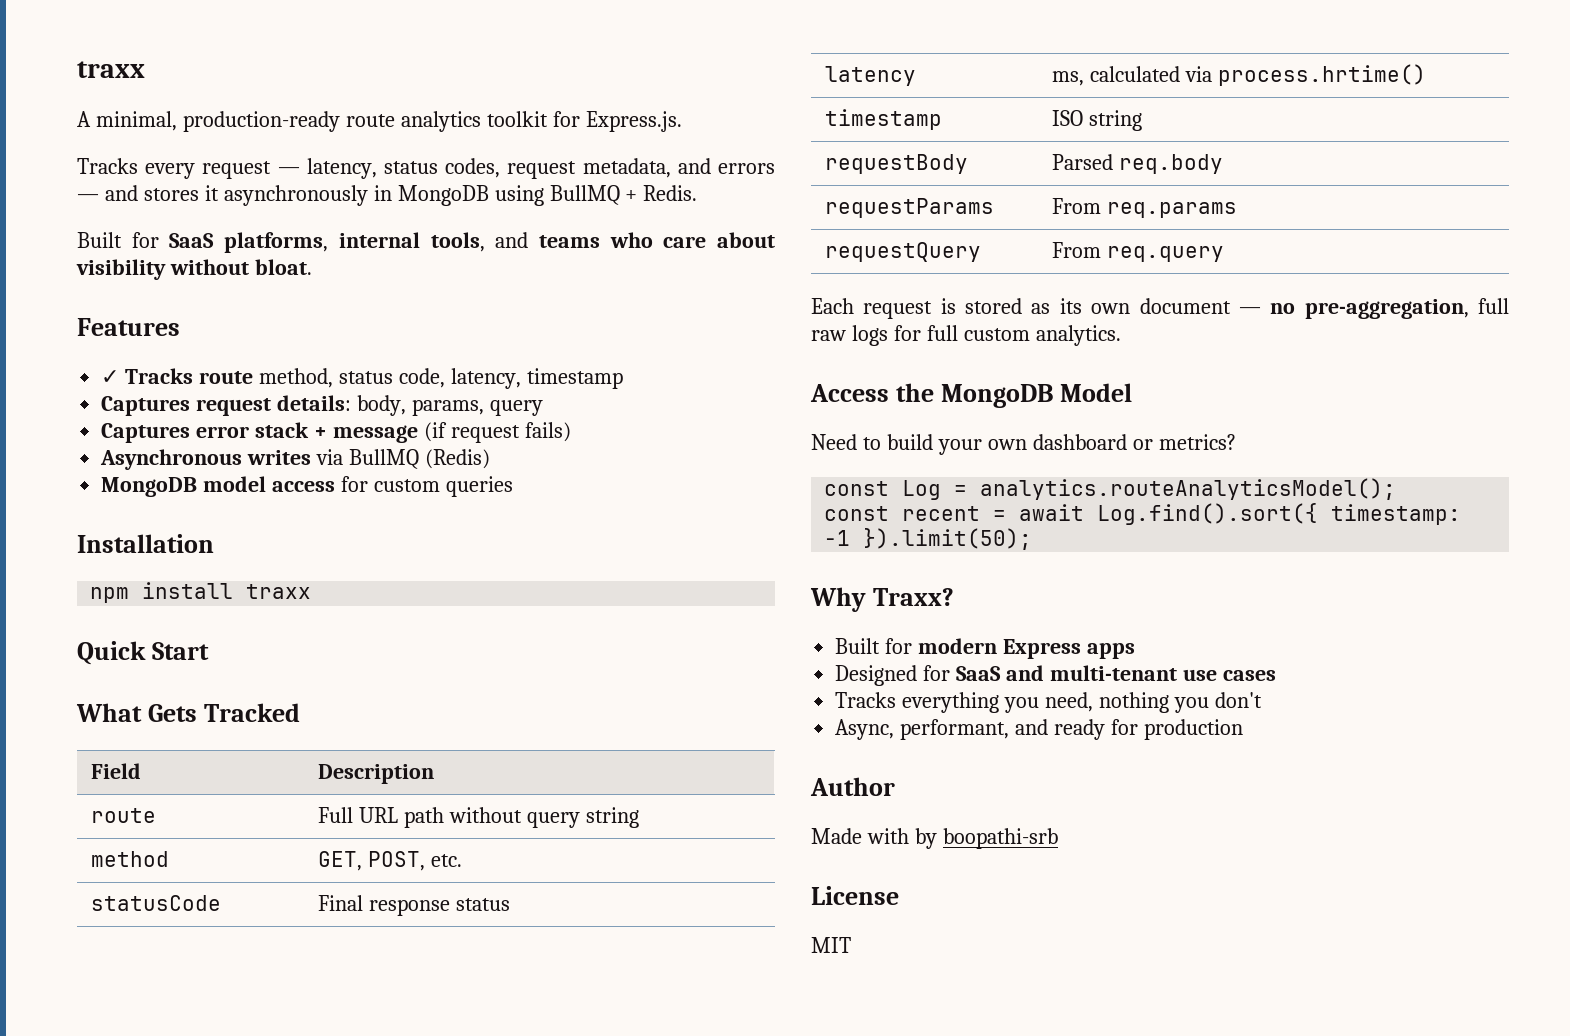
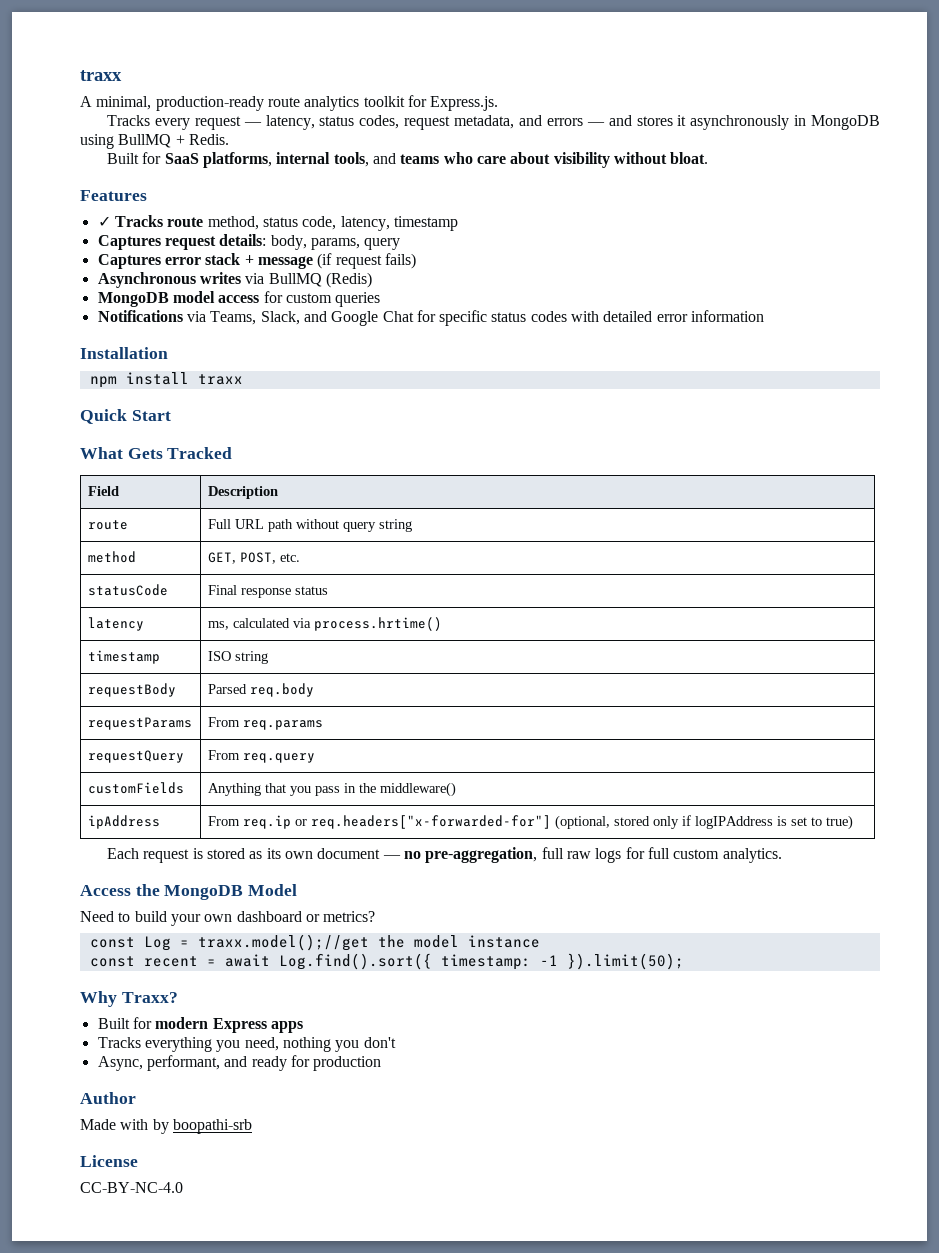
+ Notifications via Teams, Slack, and Google Chat for specific status codes with detailed error information
+ customFields | Anything that you pass in the middleware()
+ ipAddress | From req.ip or req.headers["x-forwarded-for"] (optional, stored only if logIPAddress is set to true)
- const Log = analytics.routeAnalyticsModel();
+ const Log = traxx.model();//get the model instance
- Designed for SaaS and multi-tenant use cases
- MIT
+ CC-BY-NC-4.0

